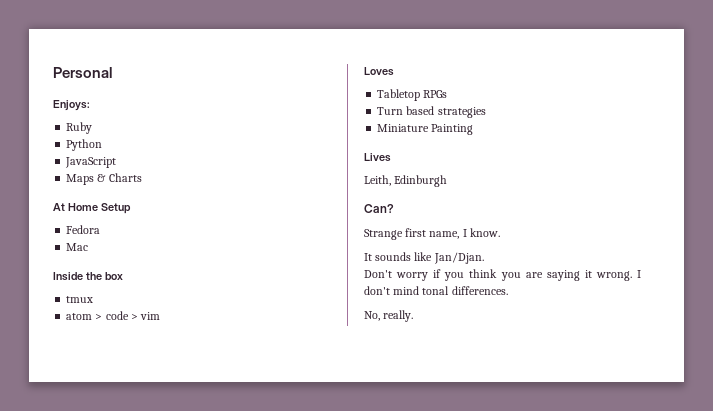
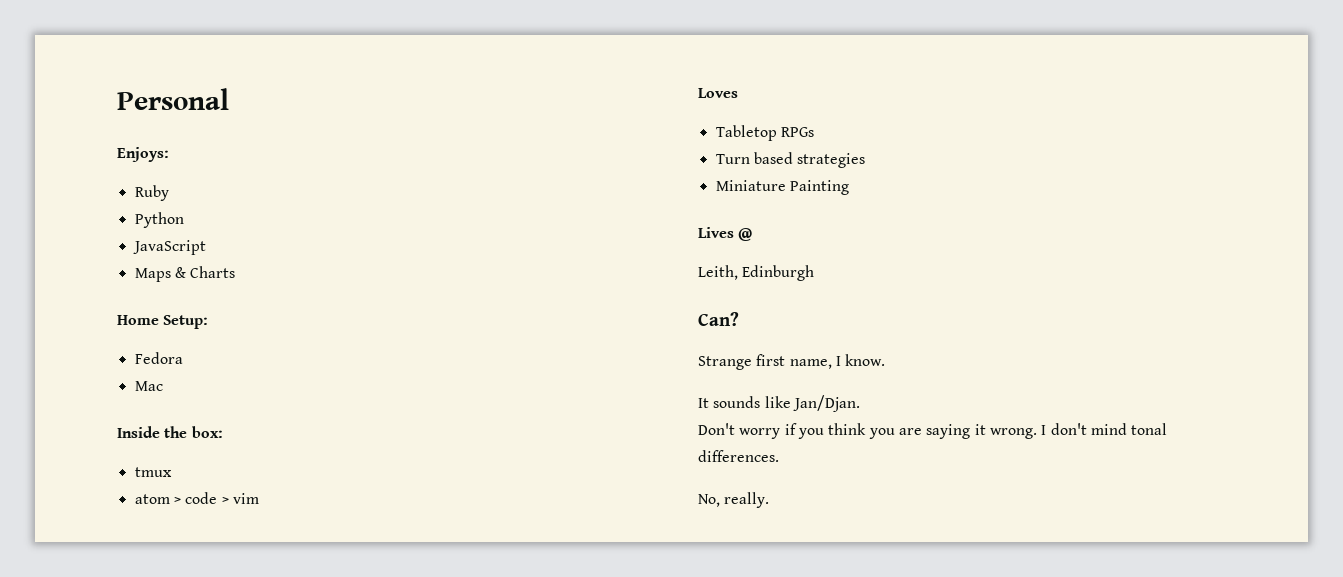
- At Home Setup
+ Home Setup:
- Inside the box
+ Inside the box:
- Lives
+ Lives @

